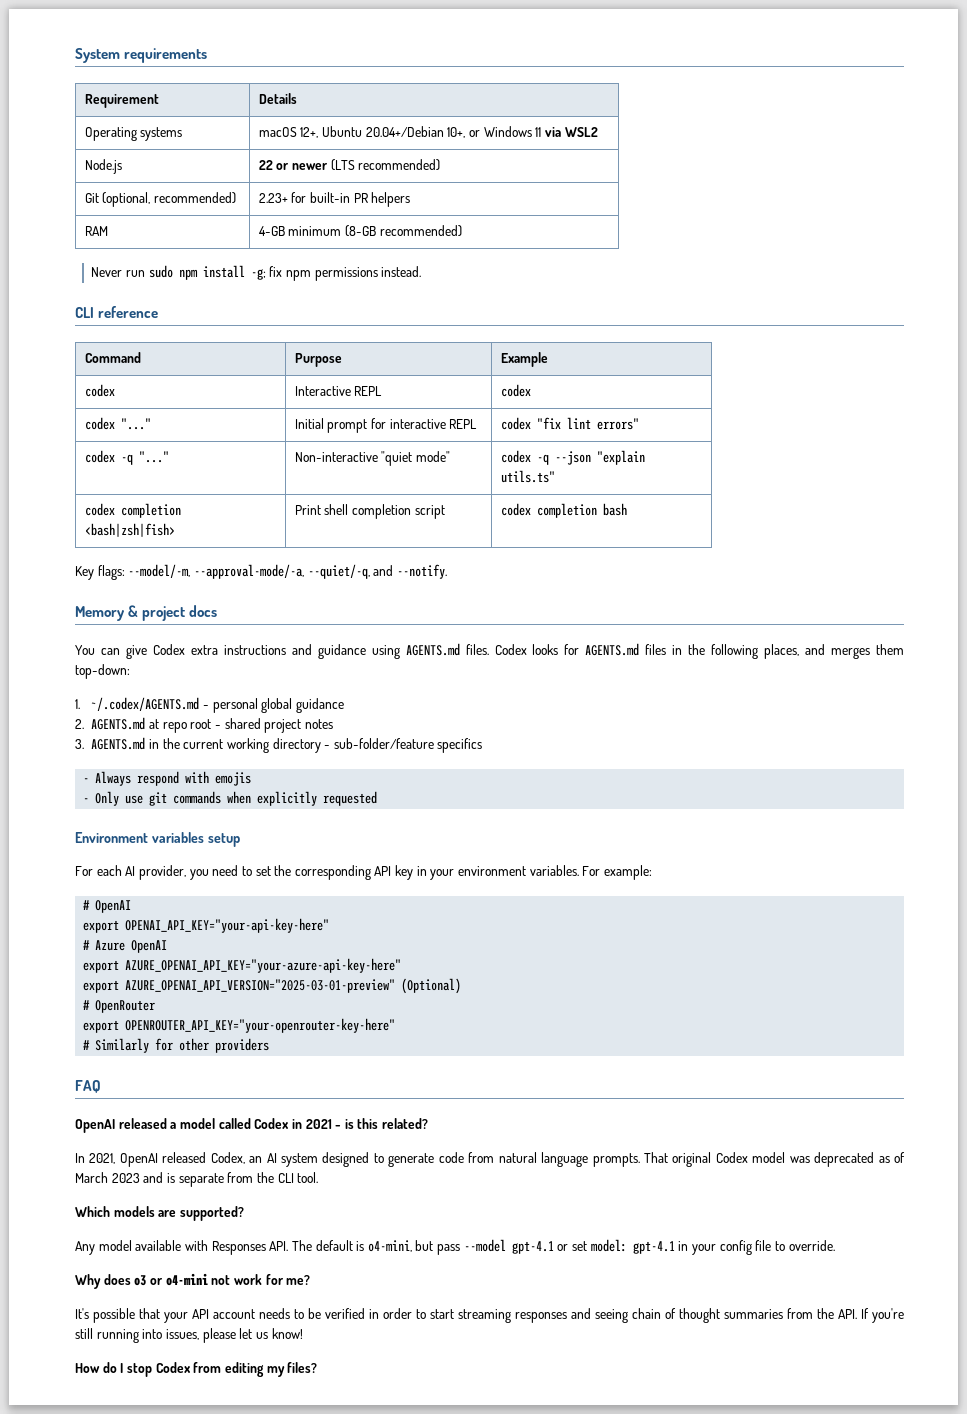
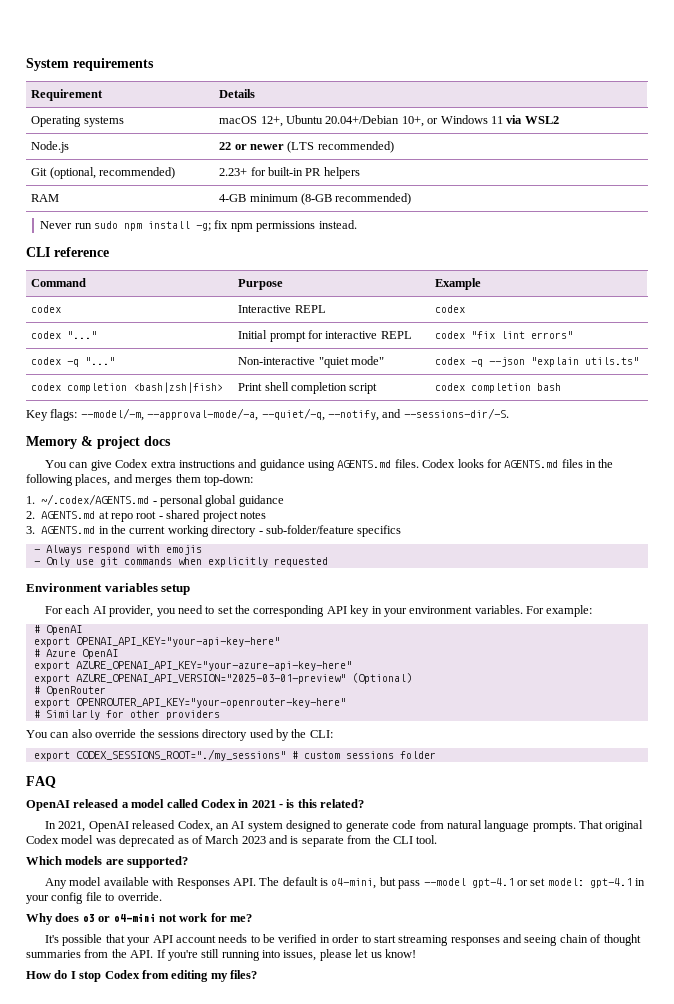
- Key flags: --model/-m, --approval-mode/-a, --quiet/-q, and --notify.
+ Key flags: --model/-m, --approval-mode/-a, --quiet/-q, --notify, and --sessions-dir/-S.
+ You can also override the sessions directory used by the CLI:
+ export CODEX_SESSIONS_ROOT="./my_sessions" # custom sessions folder

